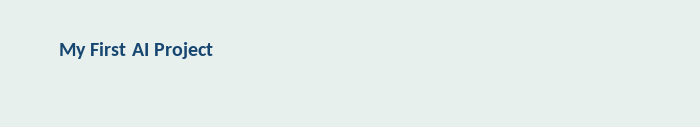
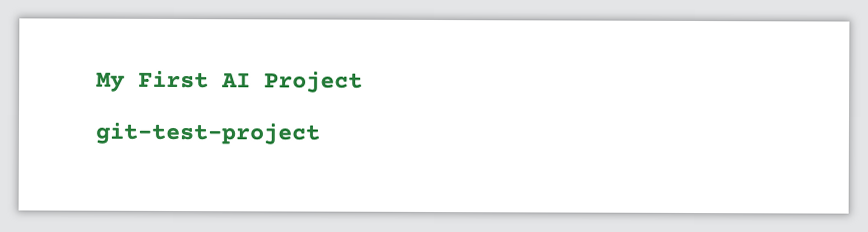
+ git-test-project

